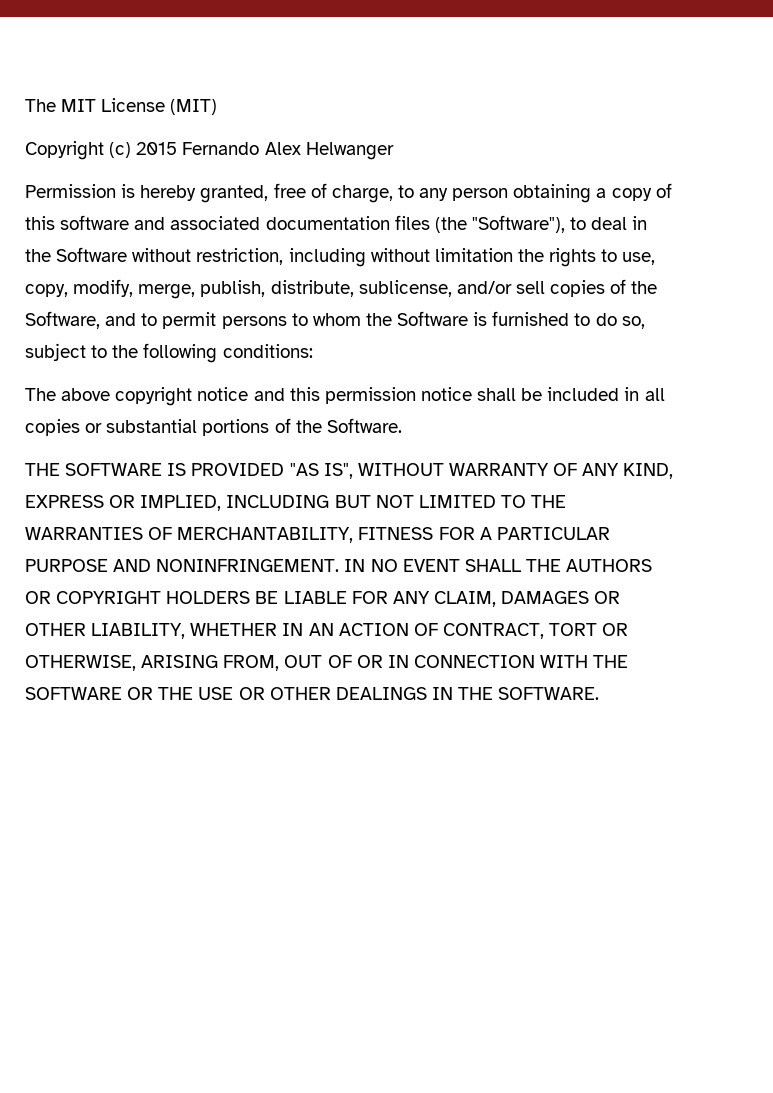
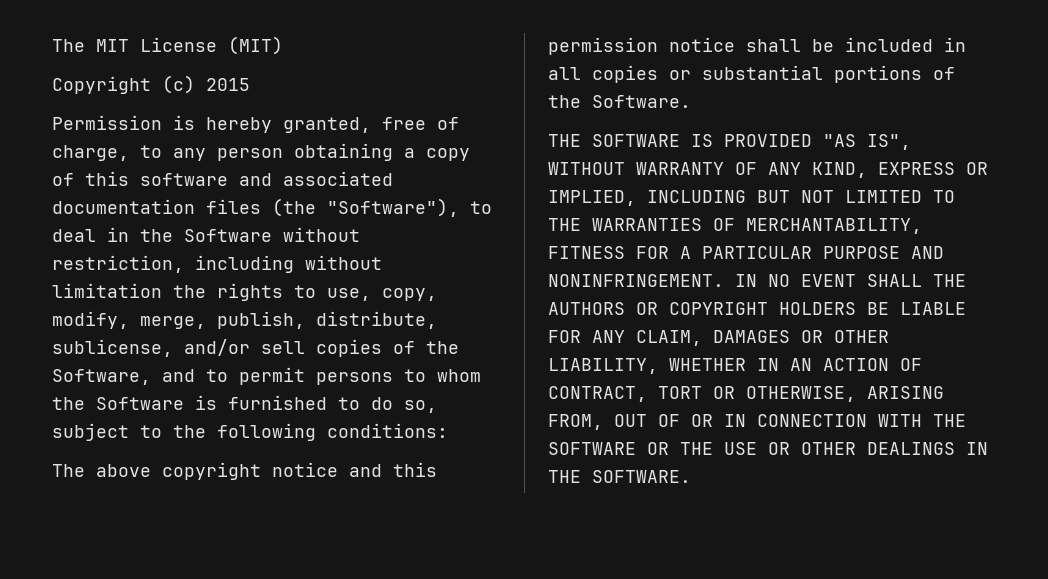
- Copyright (c) 2015 Fernando Alex Helwanger
+ Copyright (c) 2015

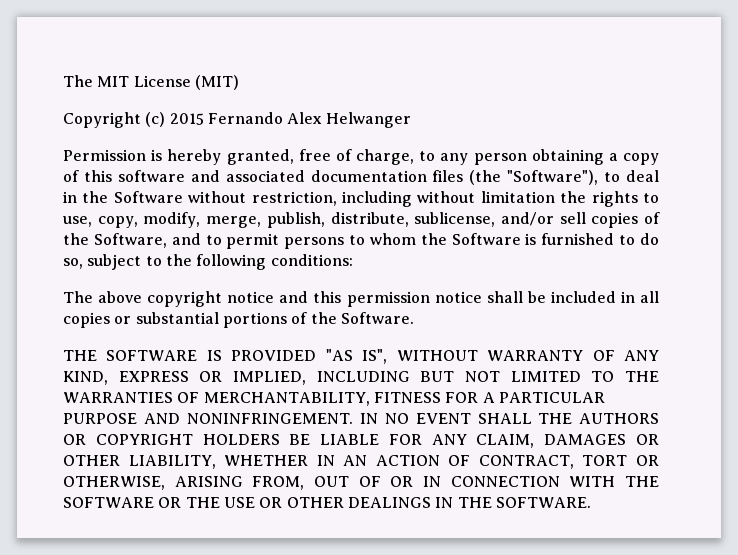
- Copyright (c) 2015
+ Copyright (c) 2015 Fernando Alex Helwanger

